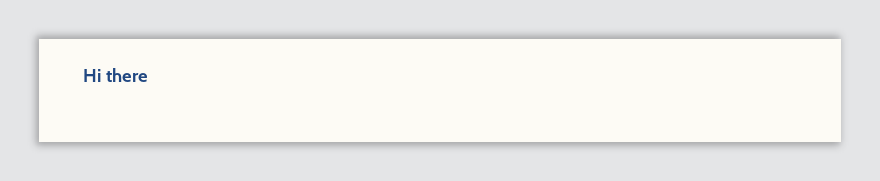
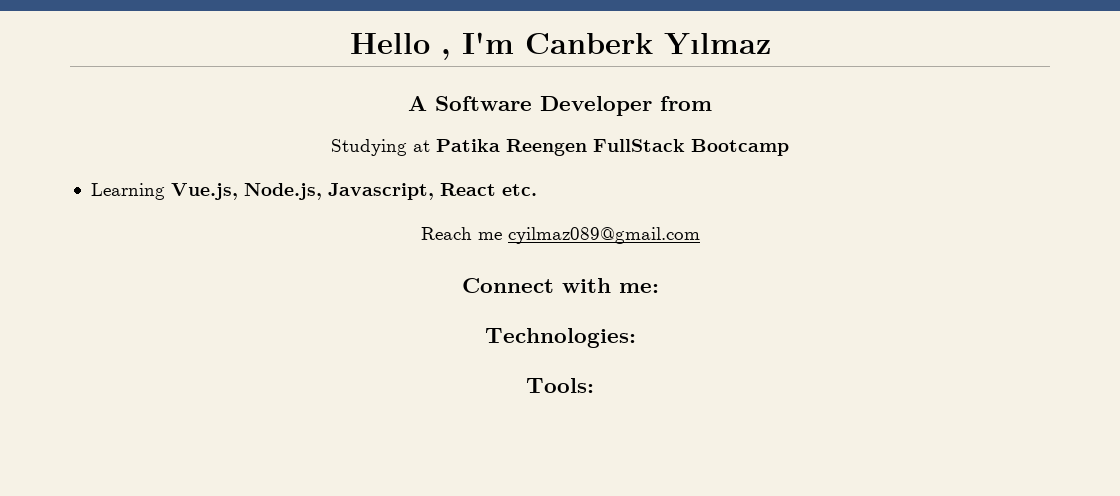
- Hi there
+ Hello , I'm Canberk Yılmaz
+ A Software Developer from
+ Studying at Patika Reengen FullStack Bootcamp
+ Learning Vue.js, Node.js, Javascript, React etc.
+ Reach me cyilmaz089@gmail.com
+ Connect with me:
+ Technologies:
+ Tools:

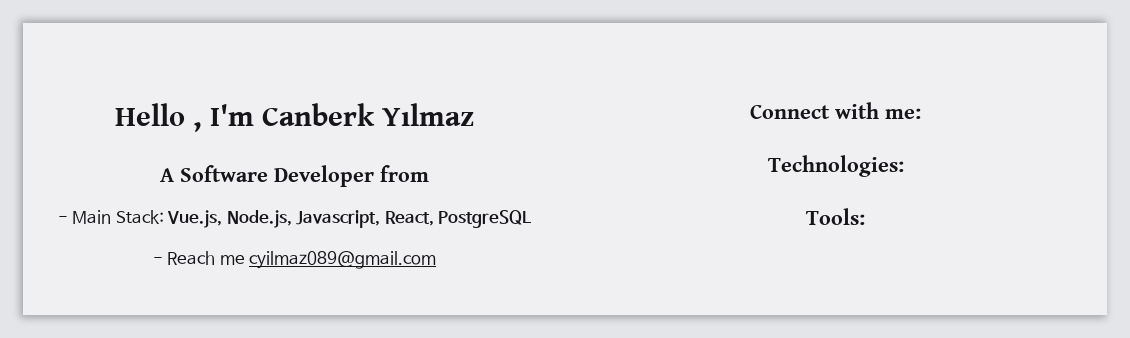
- Studying at Patika Reengen FullStack Bootcamp
- Learning Vue.js, Node.js, Javascript, React etc.
- Reach me cyilmaz089@gmail.com
+ - Main Stack: Vue.js, Node.js, Javascript, React, PostgreSQL
+ - Reach me cyilmaz089@gmail.com

